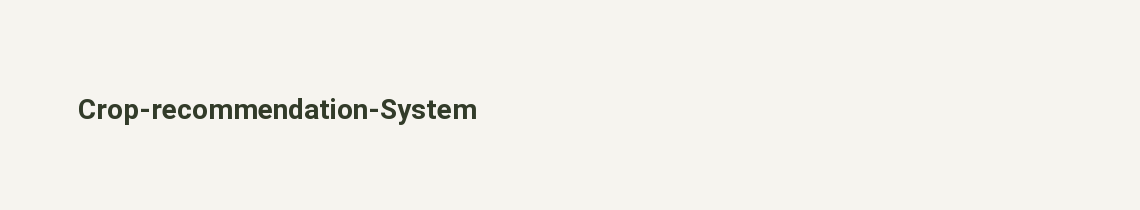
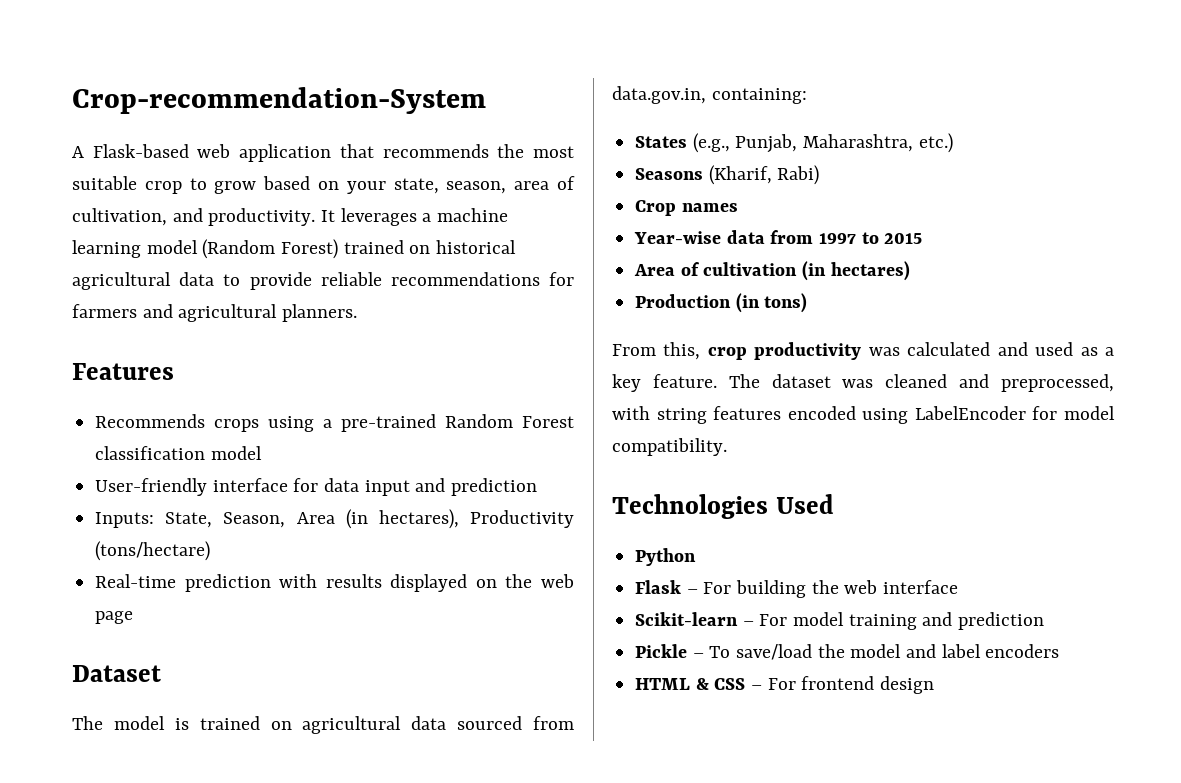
+ A Flask-based web application that recommends the most suitable crop to grow based on your state, season, area of cultivation, and productivity. It leverages a machine learning model (Random Forest) trained on historical agricultural data to provide reliable recommendations for farmers and agricultural planners.
+ Features
+ Recommends crops using a pre-trained Random Forest classification model
+ User-friendly interface for data input and prediction
+ Inputs: State, Season, Area (in hectares), Productivity (tons/hectare)
+ Real-time prediction with results displayed on the web page
+ Dataset
+ The model is trained on agricultural data sourced from data.gov.in, containing:
+ States (e.g., Punjab, Maharashtra, etc.)
+ Seasons (Kharif, Rabi)
+ Crop names
+ Year-wise data from 1997 to 2015
+ Area of cultivation (in hectares)
+ Production (in tons)
+ From this, crop productivity was calculated and used as a key feature. The dataset was cleaned and preprocessed, with string features encoded using LabelEncoder for model compatibility.
+ Technologies Used
+ Python
+ Flask – For building the web interface
+ Scikit-learn – For model training and prediction
+ Pickle – To save/load the model and label encoders
+ HTML & CSS – For frontend design

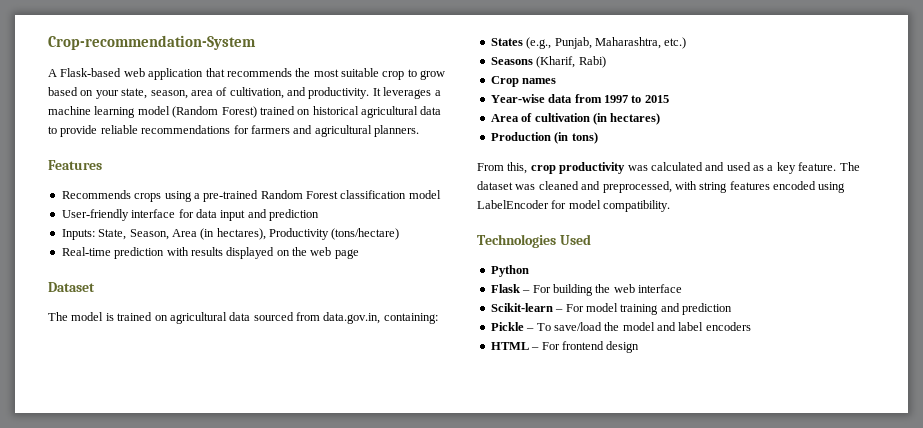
- HTML & CSS – For frontend design
+ HTML – For frontend design

